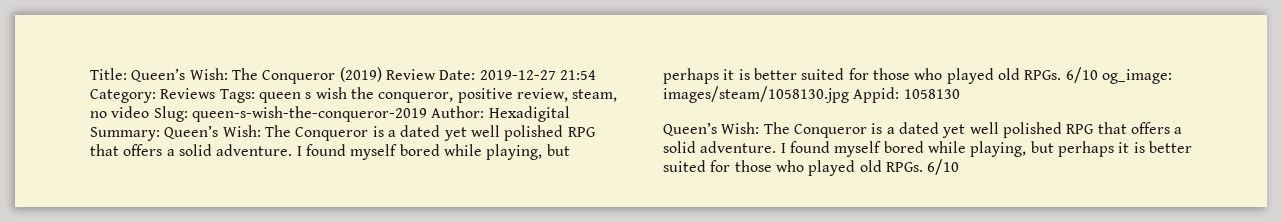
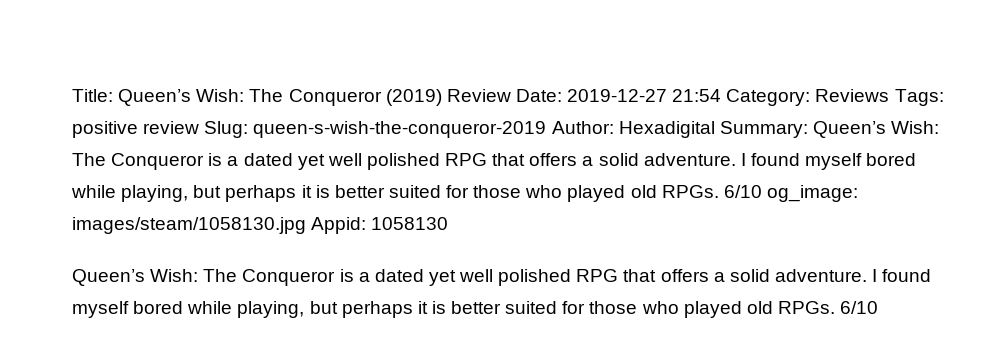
- Title: Queen’s Wish: The Conqueror (2019) Review Date: 2019-12-27 21:54 Category: Reviews Tags: queen s wish the conqueror, positive review, steam, no video Slug: queen-s-wish-the-conqueror-2019 Author: Hexadigital Summary: Queen’s Wish: The Conqueror is a dated yet well polished RPG that offers a solid adventure.
+ Title: Queen’s Wish: The Conqueror (2019) Review Date: 2019-12-27 21:54 Category: Reviews Tags: positive review Slug: queen-s-wish-the-conqueror-2019 Author: Hexadigital Summary: Queen’s Wish: The Conqueror is a dated yet well polished RPG that offers a solid adventure.

